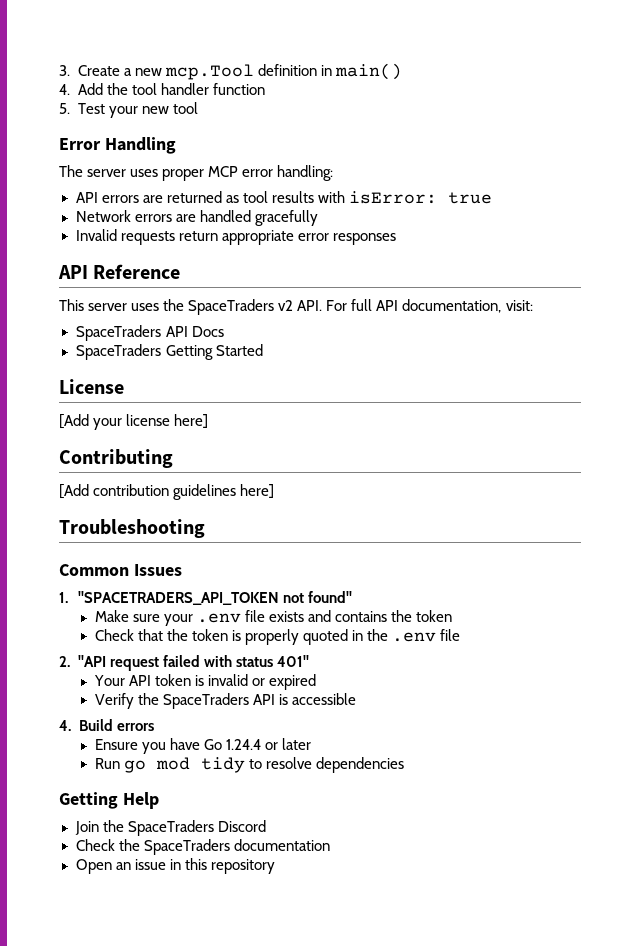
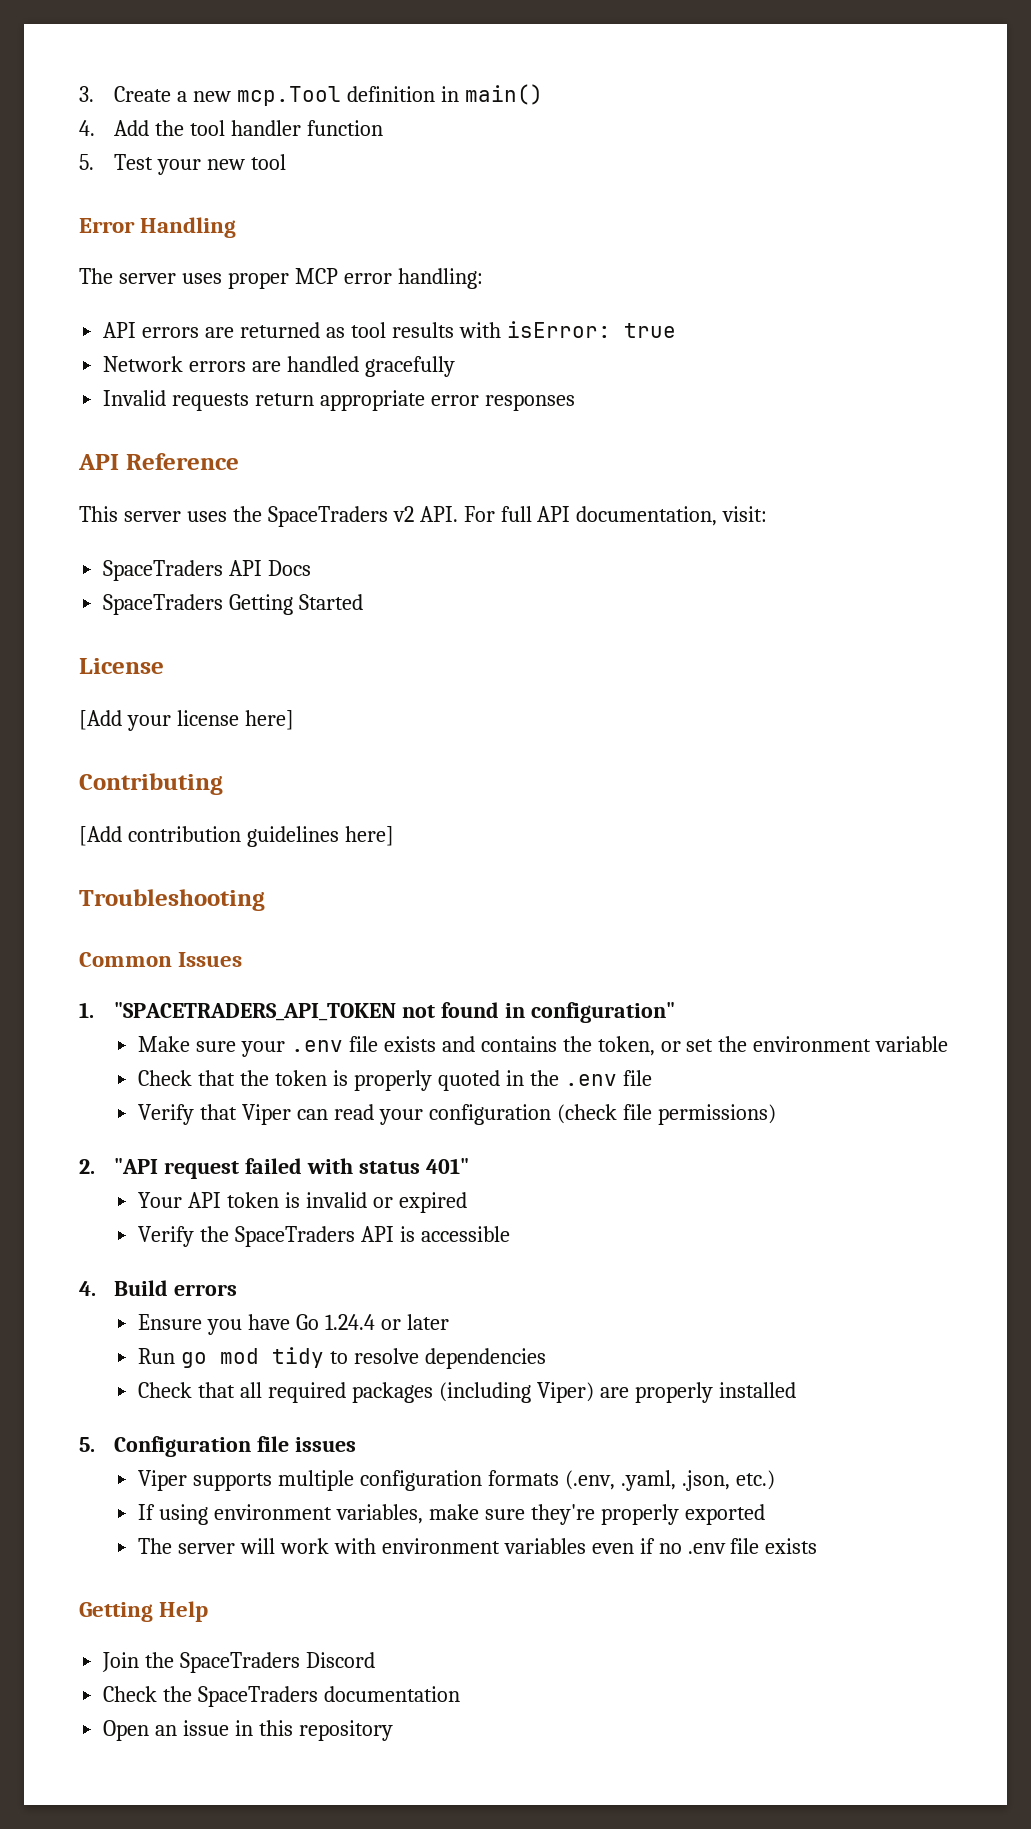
- 1. "SPACETRADERS_API_TOKEN not found"
+ 1. "SPACETRADERS_API_TOKEN not found in configuration"
- Make sure your .env file exists and contains the token
+ Make sure your .env file exists and contains the token, or set the environment variable
+ Verify that Viper can read your configuration (check file permissions)
+ Check that all required packages (including Viper) are properly installed
+ 5. Configuration file issues
+ Viper supports multiple configuration formats (.env, .yaml, .json, etc.)
+ If using environment variables, make sure they're properly exported
+ The server will work with environment variables even if no .env file exists

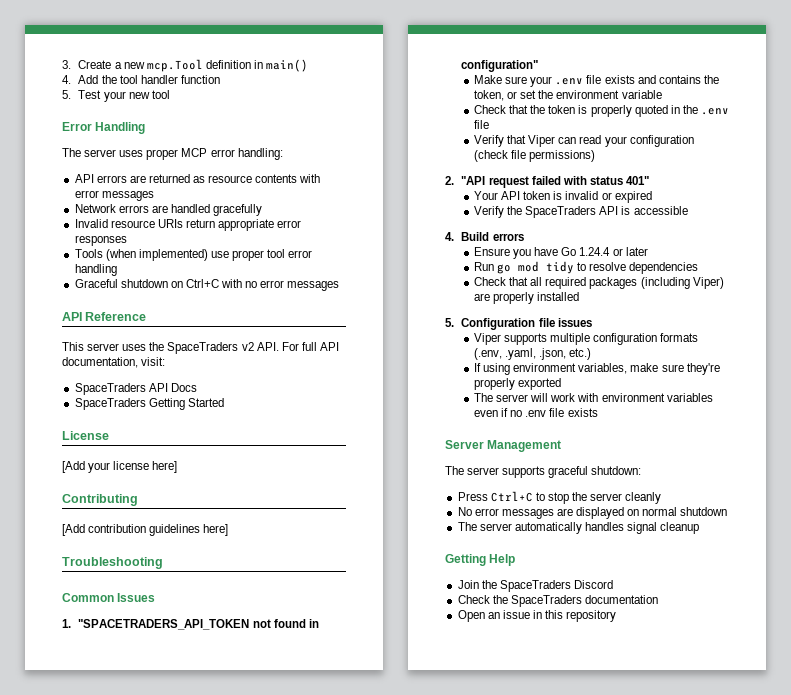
- API errors are returned as tool results with isError: true
+ API errors are returned as resource contents with error messages
- Invalid requests return appropriate error responses
+ Invalid resource URIs return appropriate error responses
+ Tools (when implemented) use proper tool error handling
+ Graceful shutdown on Ctrl+C with no error messages
+ Server Management
+ The server supports graceful shutdown:
+ Press Ctrl+C to stop the server cleanly
+ No error messages are displayed on normal shutdown
+ The server automatically handles signal cleanup

